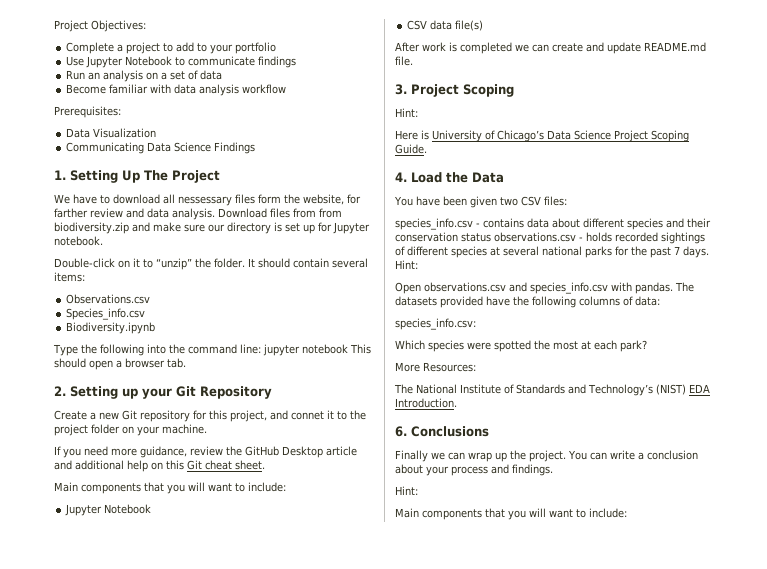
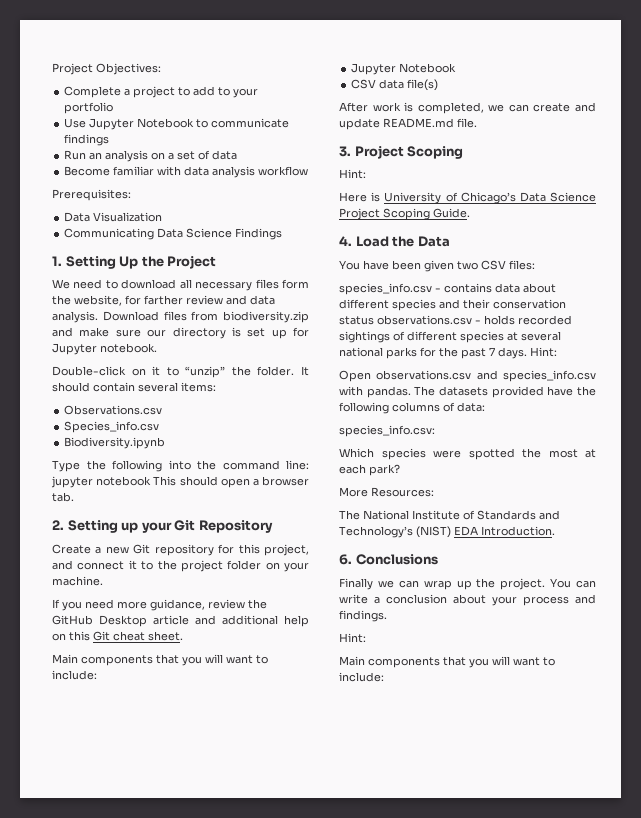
- 1. Setting Up The Project
+ 1. Setting Up the Project
- We have to download all nessessary files form the website, for farther review and data analysis.
+ We need to download all necessary files form the website, for farther review and data analysis.
- Download files from from biodiversity.zip and make sure our directory is set up for Jupyter notebook.
+ Download files from biodiversity.zip and make sure our directory is set up for Jupyter notebook.
- Create a new Git repository for this project, and connet it to the project folder on your machine.
+ Create a new Git repository for this project, and connect it to the project folder on your machine.
- After work is completed we can create and update README.md file.
+ After work is completed, we can create and update README.md file.

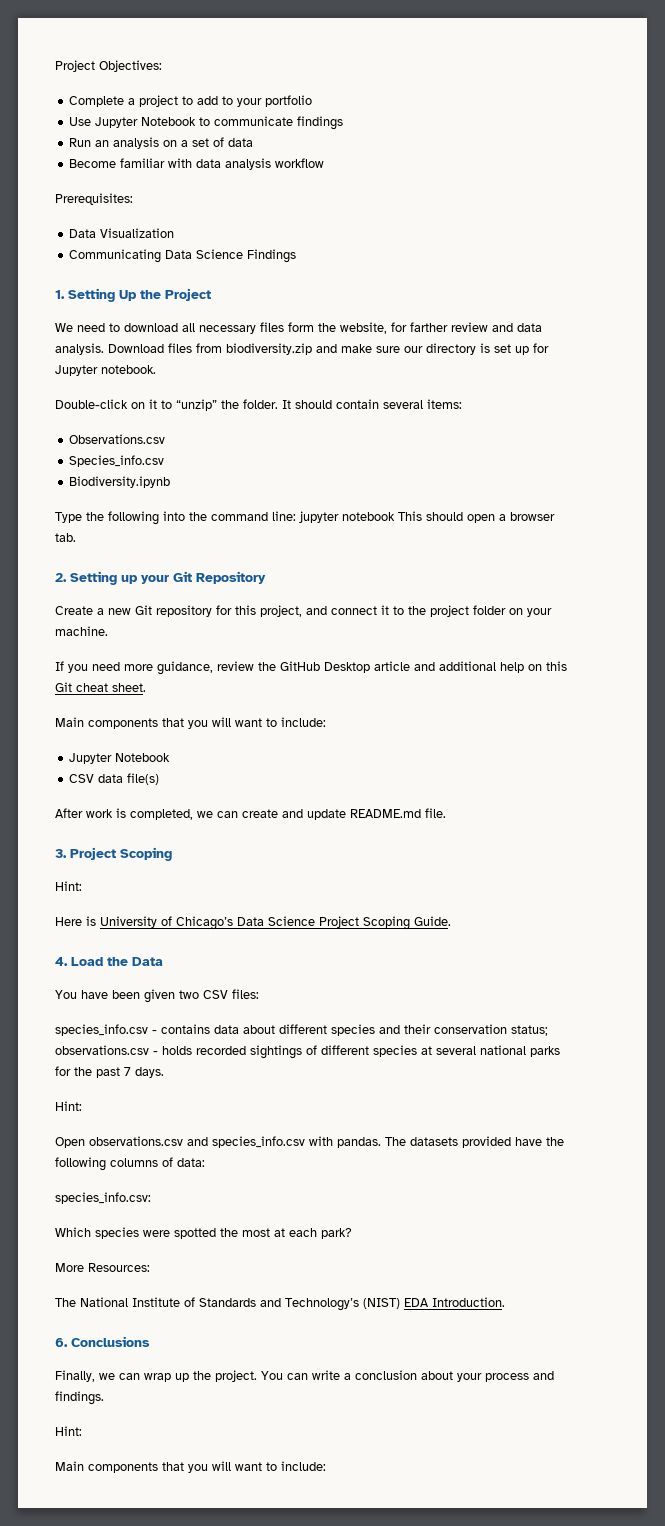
- species_info.csv - contains data about different species and their conservation status observations.csv - holds recorded sightings of different species at several national parks for the past 7 days. Hint:
+ species_info.csv - contains data about different species and their conservation status; observations.csv - holds recorded sightings of different species at several national parks for the past 7 days.
+ Hint:
- Finally we can wrap up the project.
+ Finally, we can wrap up the project.

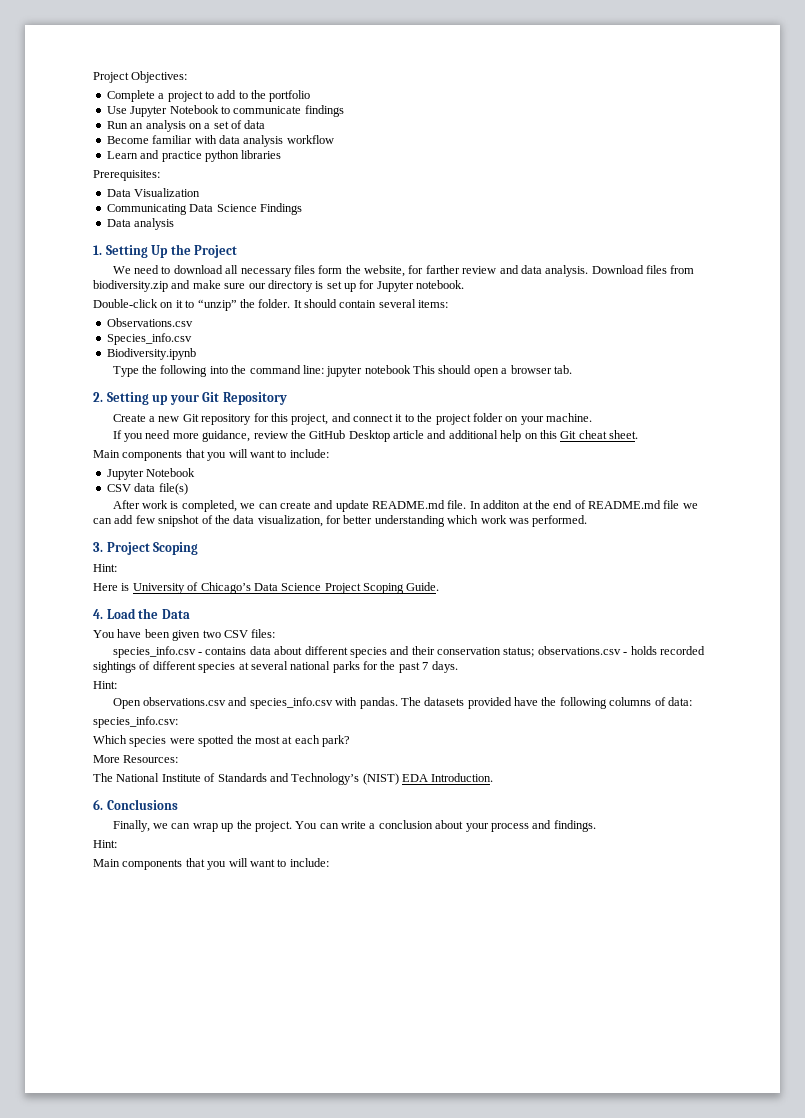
- Complete a project to add to your portfolio
+ Complete a project to add to the portfolio
+ Learn and practice python libraries
+ Data analysis
+ In additon at the end of README.md file we can add few snipshot of the data visualization, for better understanding which work was performed.

